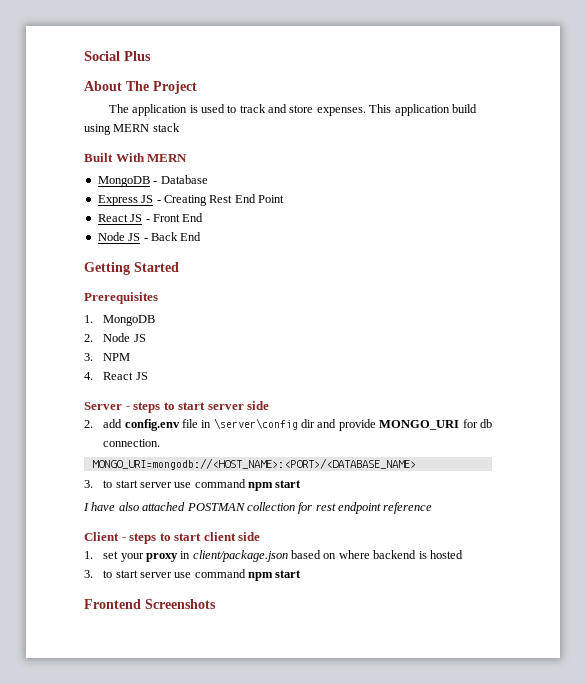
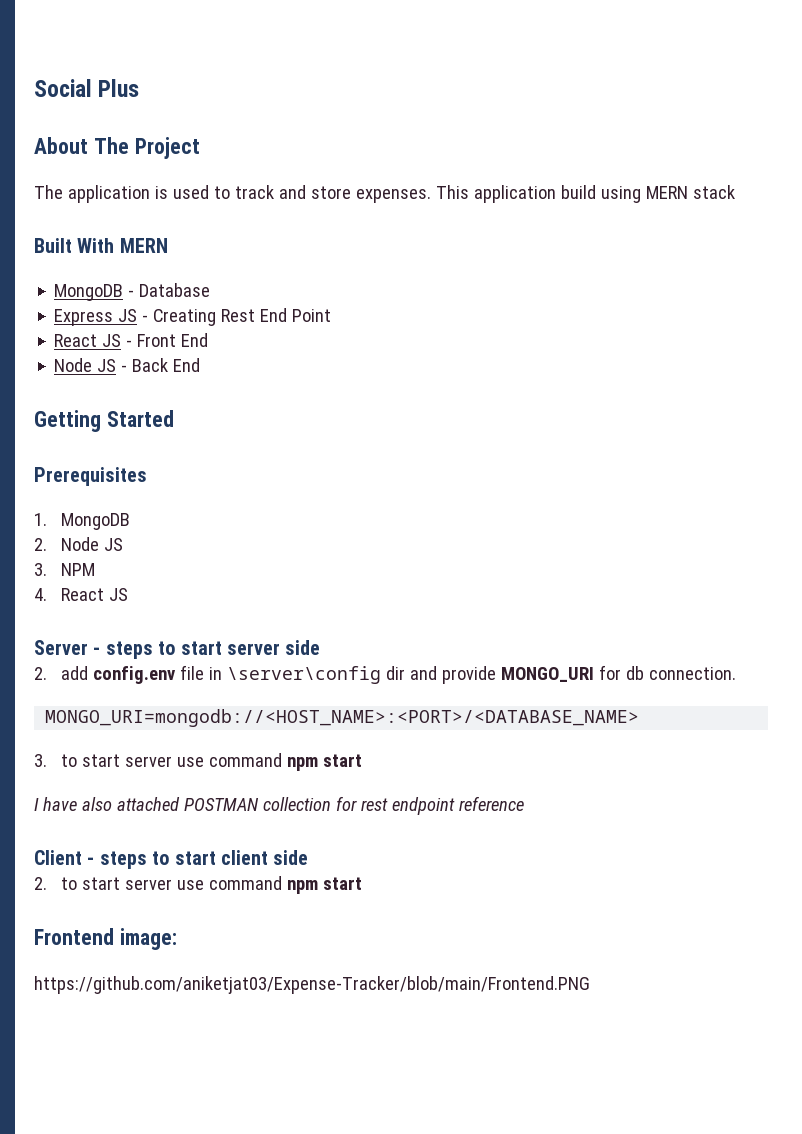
- 1. set your proxy in client/package.json based on where backend is hosted
- 3. to start server use command npm start
+ 2. to start server use command npm start
- Frontend Screenshots
+ Frontend image:
+ https://github.com/aniketjat03/Expense-Tracker/blob/main/Frontend.PNG

